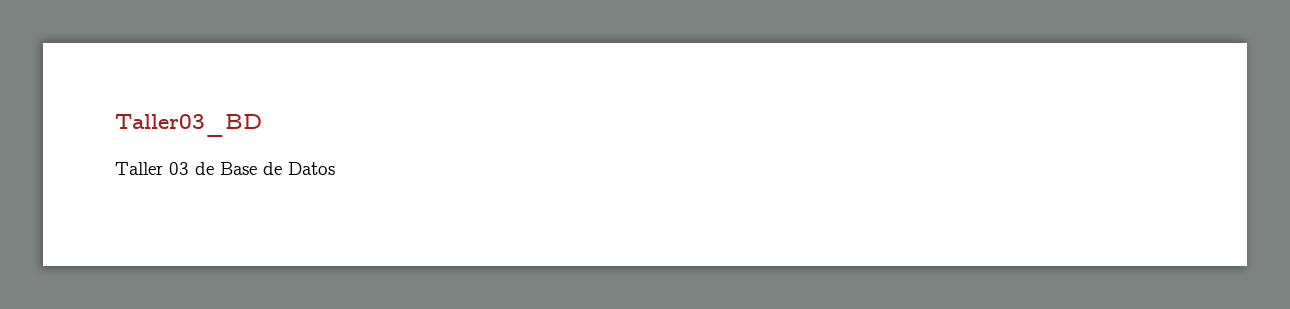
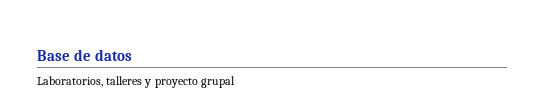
- Taller03_BD
- Taller 03 de Base de Datos
+ Base de datos
+ Laboratorios, talleres y proyecto grupal

